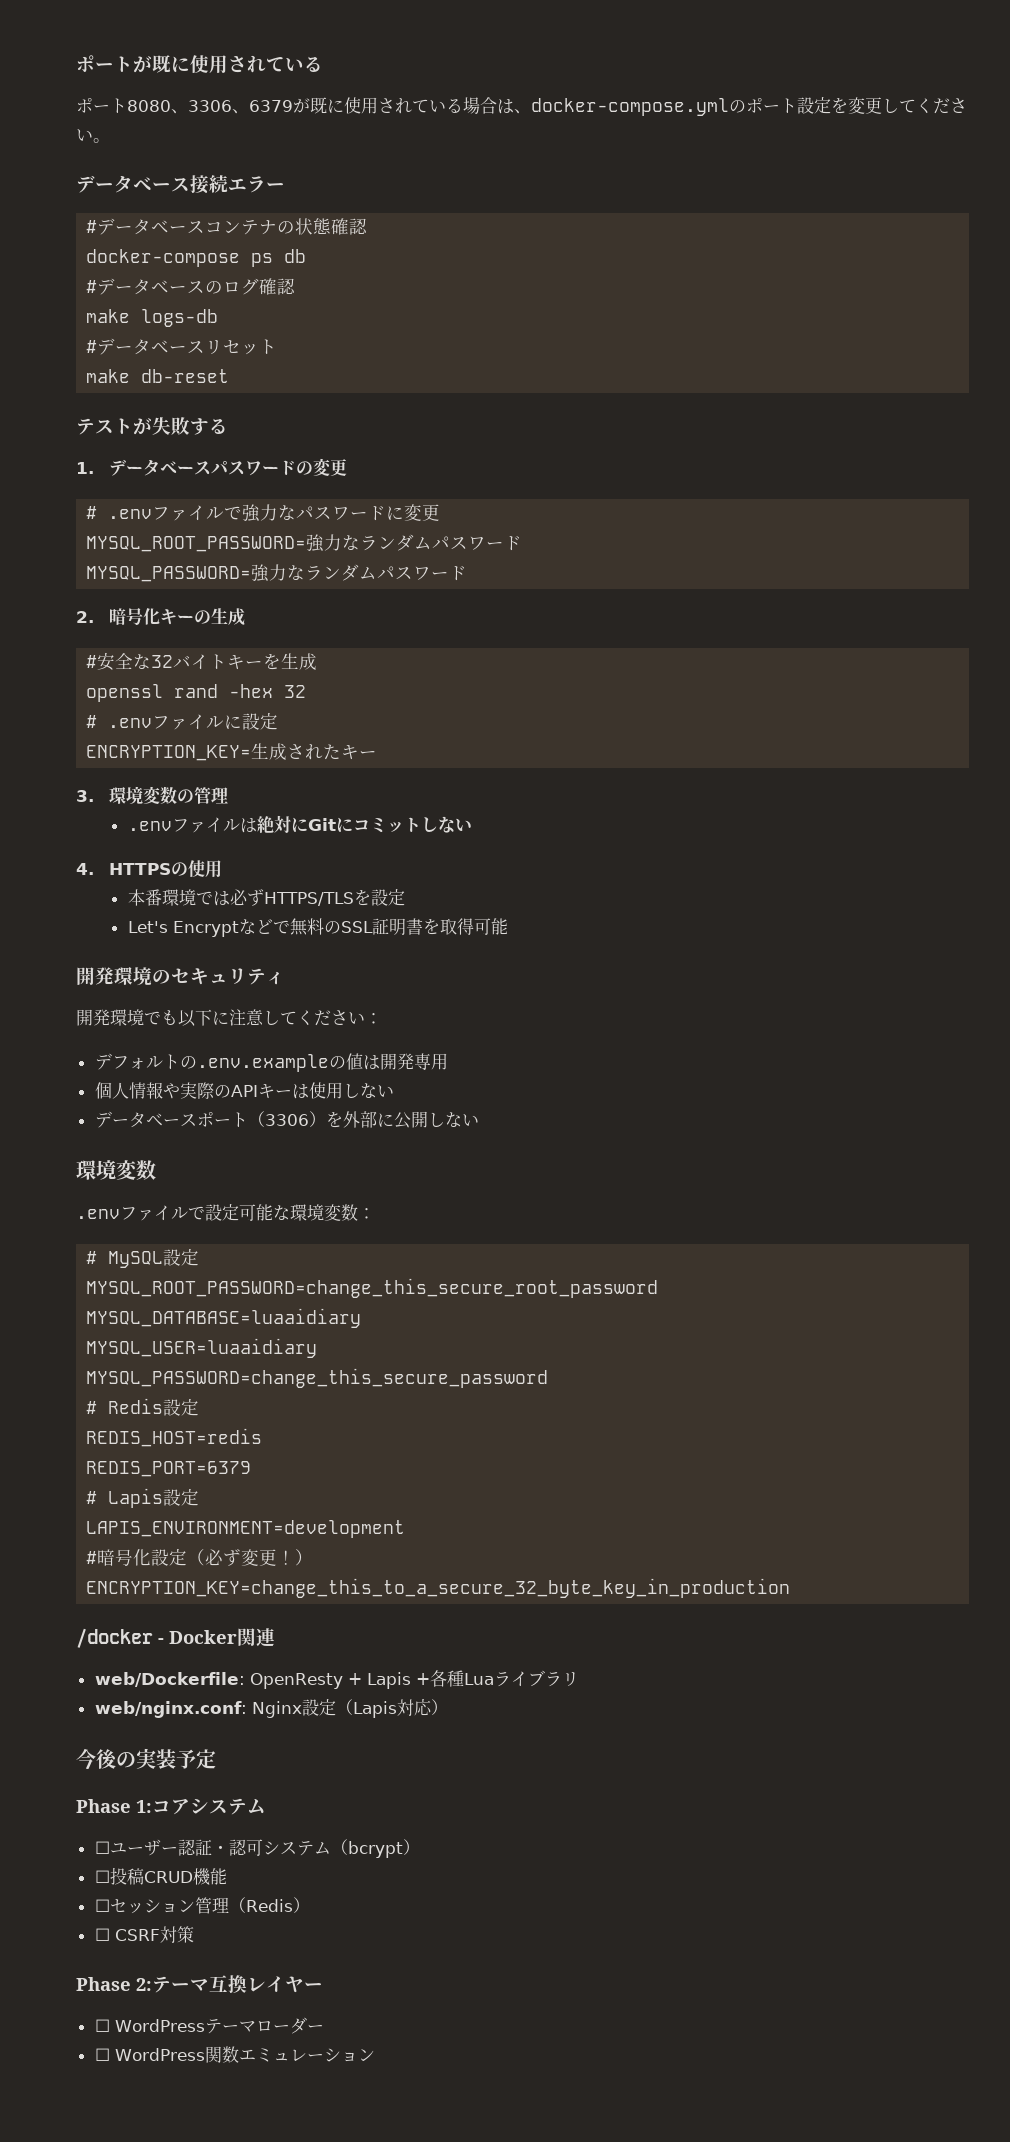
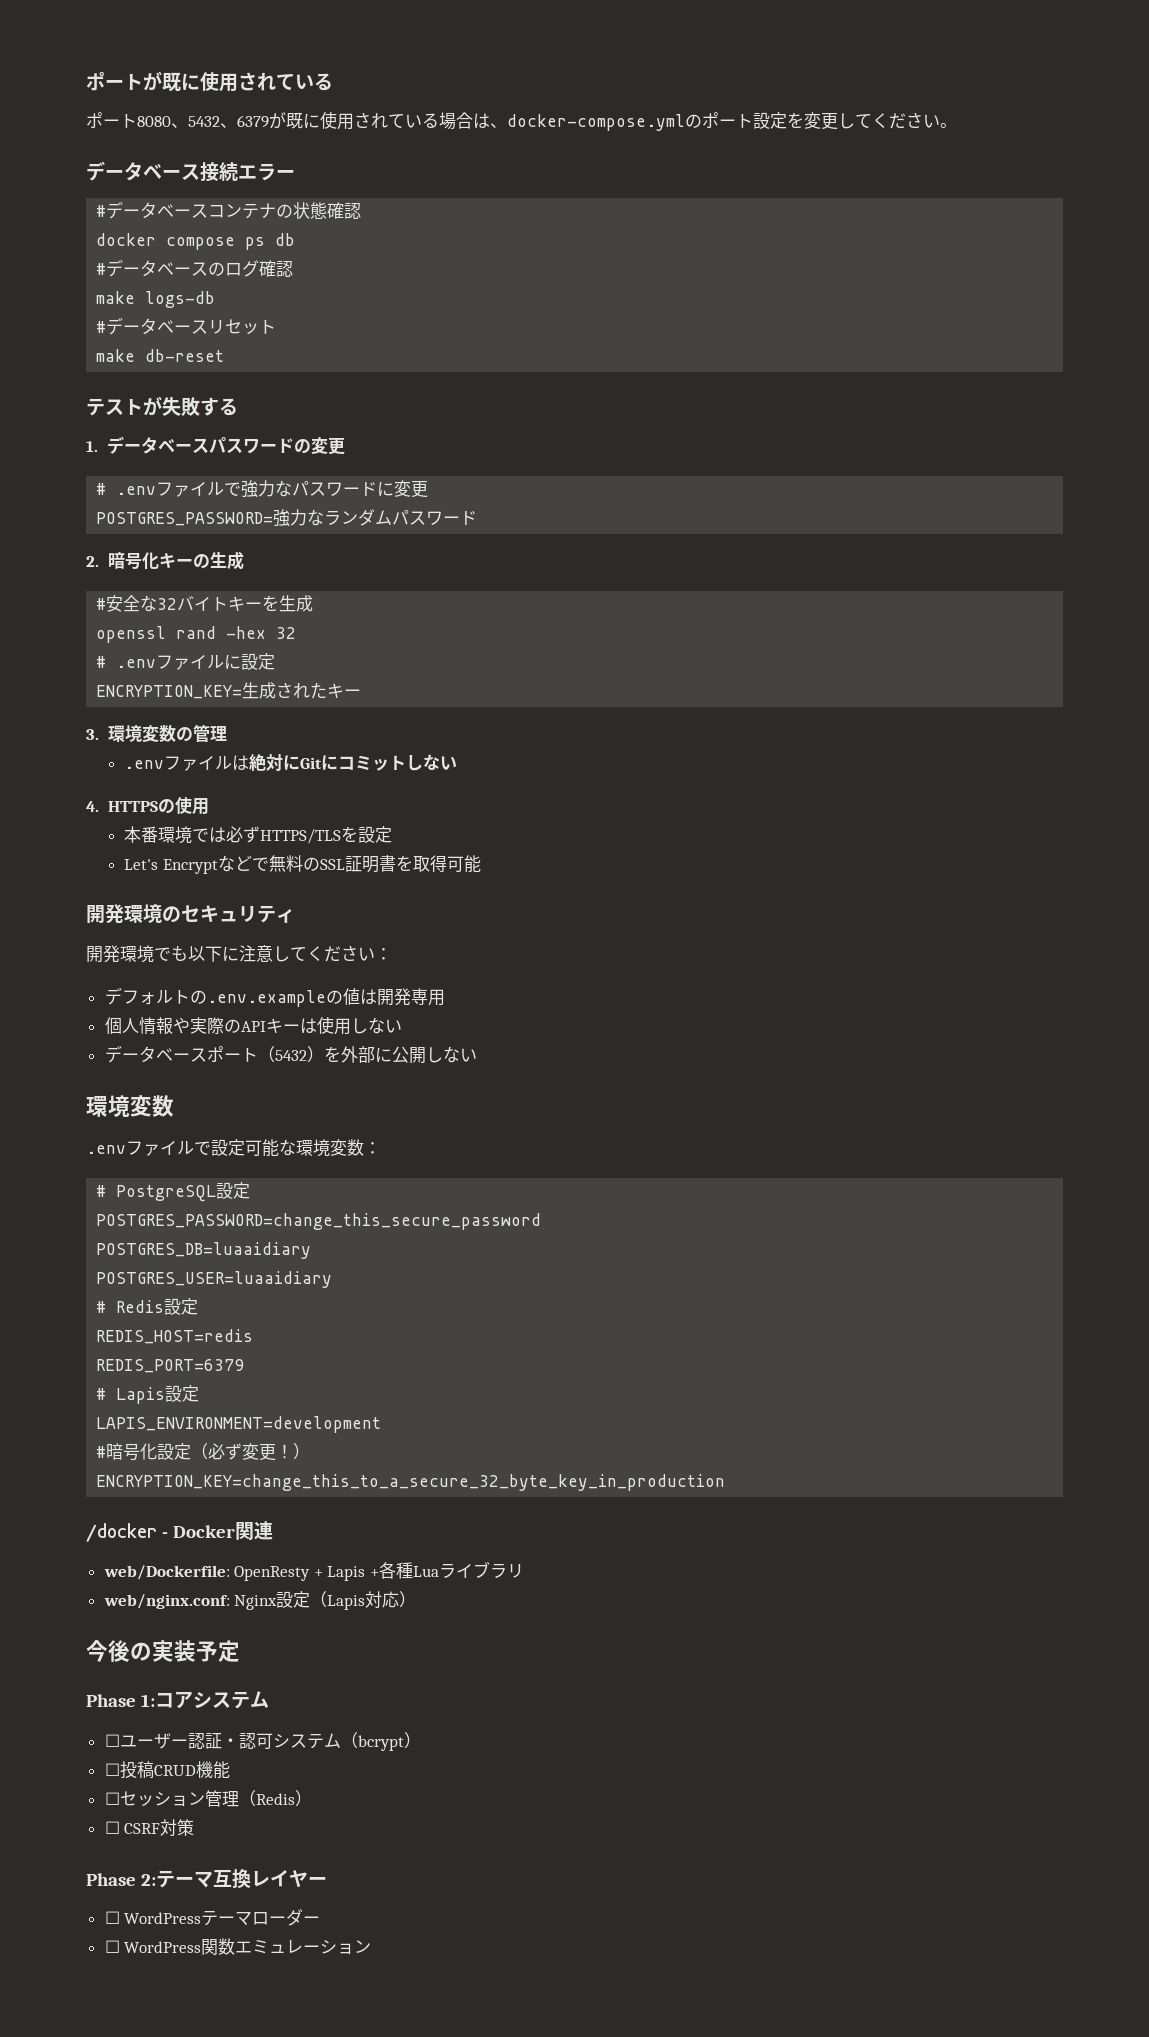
- ポート8080、3306、6379が既に使用されている場合は、docker-compose.ymlのポート設定を変更してください。
+ ポート8080、5432、6379が既に使用されている場合は、docker-compose.ymlのポート設定を変更してください。
- docker-compose ps db
+ docker compose ps db
- MYSQL_ROOT_PASSWORD=強力なランダムパスワード
- MYSQL_PASSWORD=強力なランダムパスワード
+ POSTGRES_PASSWORD=強力なランダムパスワード
- データベースポート（3306）を外部に公開しない
+ データベースポート（5432）を外部に公開しない
- # MySQL設定
- MYSQL_ROOT_PASSWORD=change_this_secure_root_password
- MYSQL_DATABASE=luaaidiary
- MYSQL_USER=luaaidiary
- MYSQL_PASSWORD=change_this_secure_password
+ # PostgreSQL設定
+ POSTGRES_PASSWORD=change_this_secure_password
+ POSTGRES_DB=luaaidiary
+ POSTGRES_USER=luaaidiary

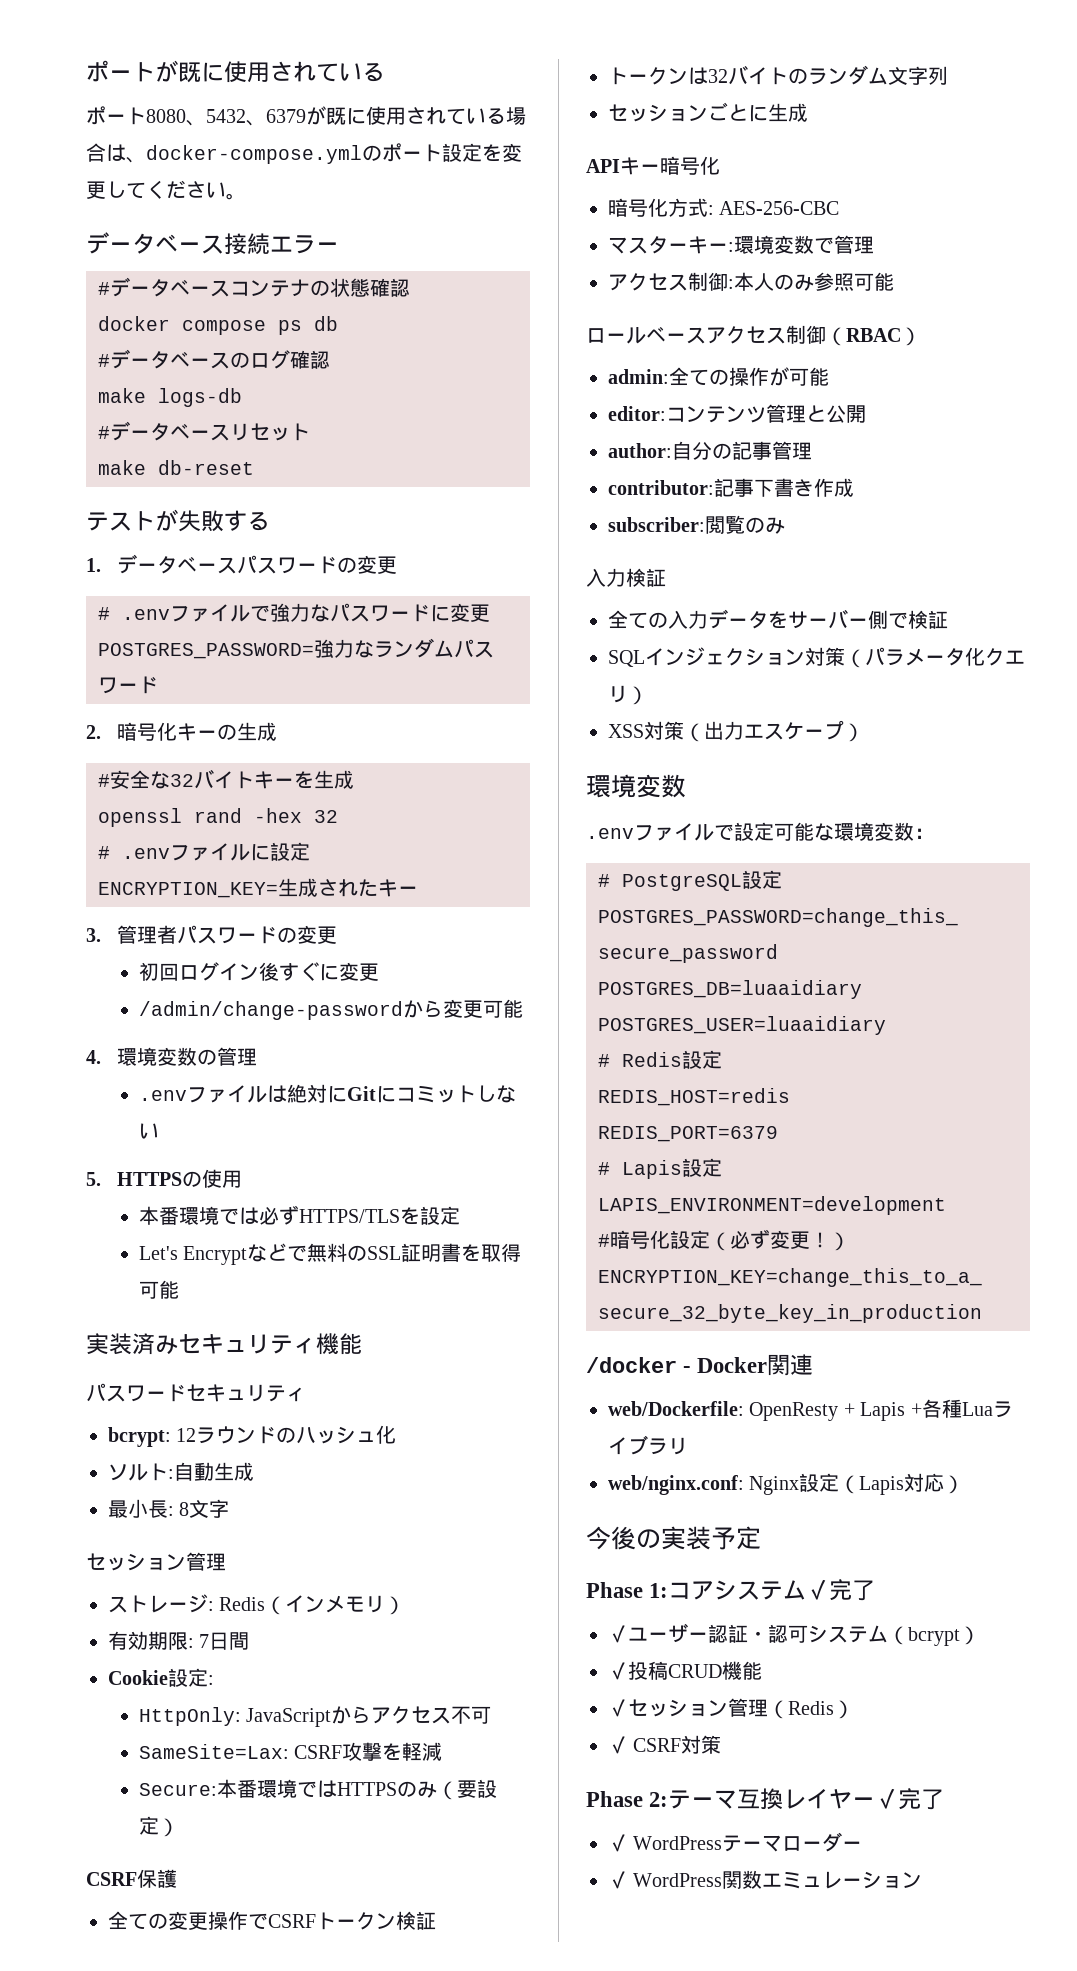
- 3.環境変数の管理
+ 3.管理者パスワードの変更
+ 初回ログイン後すぐに変更
+ /admin/change-passwordから変更可能
+ 4.環境変数の管理
- 4. HTTPSの使用
+ 5. HTTPSの使用
- 開発環境のセキュリティ
- 開発環境でも以下に注意してください：
- デフォルトの.env.exampleの値は開発専用
- 個人情報や実際のAPIキーは使用しない
- データベースポート（5432）を外部に公開しない
+ 実装済みセキュリティ機能
+ パスワードセキュリティ
+ bcrypt: 12ラウンドのハッシュ化
+ ソルト:自動生成
+ 最小長: 8文字
+ セッション管理
+ ストレージ: Redis（インメモリ）
+ 有効期限: 7日間
+ Cookie設定:
+ HttpOnly: JavaScriptからアクセス不可
+ SameSite=Lax: CSRF攻撃を軽減
+ Secure:本番環境ではHTTPSのみ（要設定）
+ CSRF保護
+ 全ての変更操作でCSRFトークン検証
+ トークンは32バイトのランダム文字列
+ セッションごとに生成
+ APIキー暗号化
+ 暗号化方式: AES-256-CBC
+ マスターキー:環境変数で管理
+ アクセス制御:本人のみ参照可能
+ ロールベースアクセス制御（RBAC）
+ admin:全ての操作が可能
+ editor:コンテンツ管理と公開
+ author:自分の記事管理
+ contributor:記事下書き作成
+ subscriber:閲覧のみ
+ 入力検証
+ 全ての入力データをサーバー側で検証
+ SQLインジェクション対策（パラメータ化クエリ）
+ XSS対策（出力エスケープ）
- Phase 1:コアシステム
- ☐ユーザー認証・認可システム（bcrypt）
+ Phase 1:コアシステム✓完了
+ ✓ユーザー認証・認可システム（bcrypt）
- ☐投稿CRUD機能
+ ✓投稿CRUD機能
- ☐セッション管理（Redis）
+ ✓セッション管理（Redis）
- ☐ CSRF対策
+ ✓ CSRF対策
- Phase 2:テーマ互換レイヤー
- ☐ WordPressテーマローダー
+ Phase 2:テーマ互換レイヤー✓完了
+ ✓ WordPressテーマローダー
- ☐ WordPress関数エミュレーション
+ ✓ WordPress関数エミュレーション

